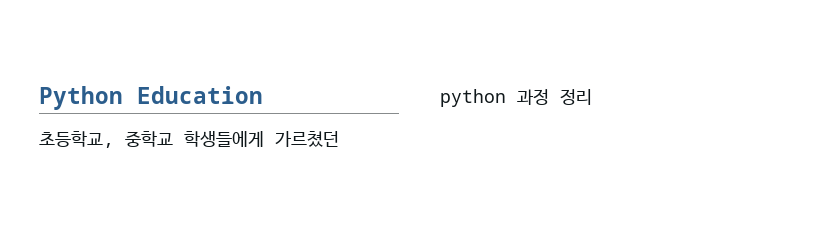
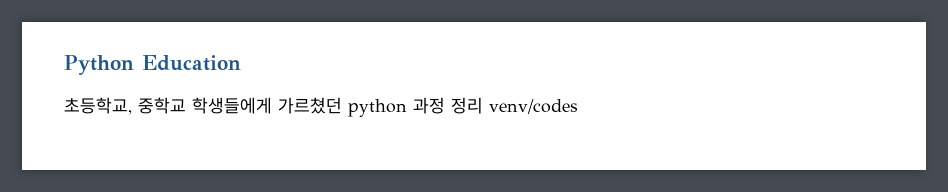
- 초등학교, 중학교 학생들에게 가르쳤던 python 과정 정리
+ 초등학교, 중학교 학생들에게 가르쳤던 python 과정 정리 venv/codes

